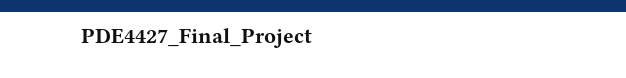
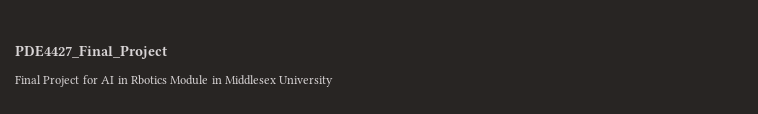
+ Final Project for AI in Rbotics Module in Middlesex University

